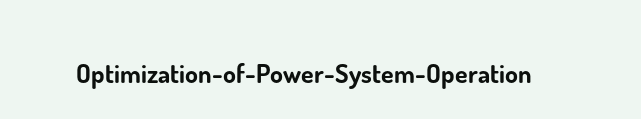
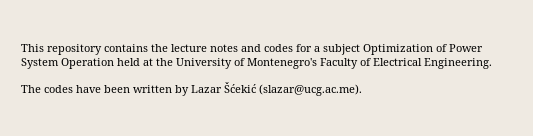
- Optimization-of-Power-System-Operation
+ This repository contains the lecture notes and codes for a subject Optimization of Power System Operation held at the University of Montenegro's Faculty of Electrical Engineering.
+ The codes have been written by Lazar Šćekić (slazar@ucg.ac.me).

